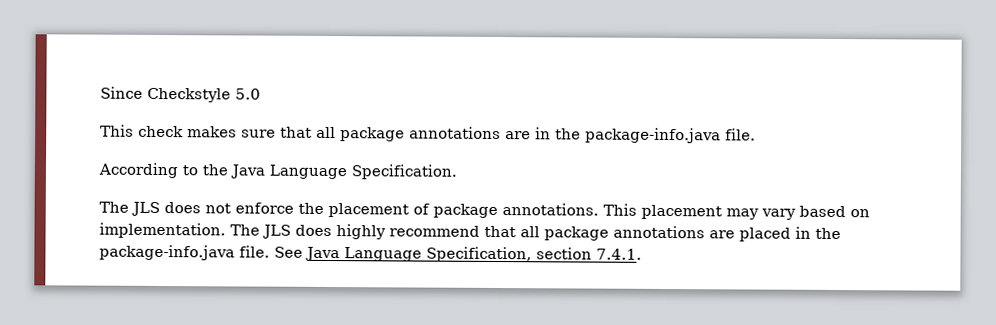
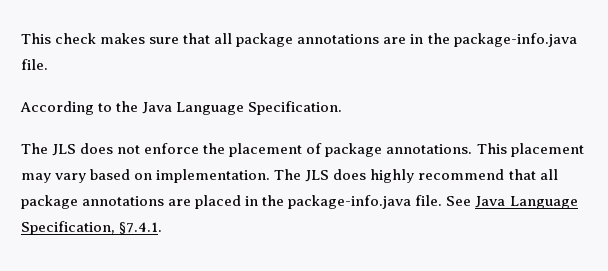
- Since Checkstyle 5.0
- See Java Language Specification, section 7.4.1.
+ See Java Language Specification, §7.4.1.

